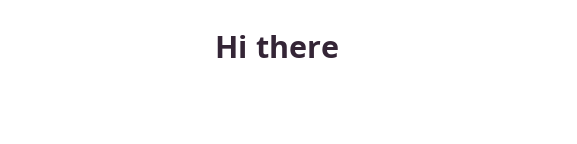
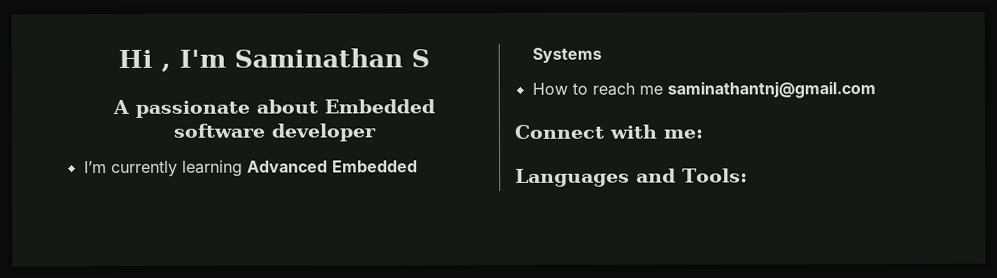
- Hi there
+ Hi , I'm Saminathan S
+ A passionate about Embedded software developer
+ I’m currently learning Advanced Embedded Systems
+ How to reach me saminathantnj@gmail.com
+ Connect with me:
+ Languages and Tools:

